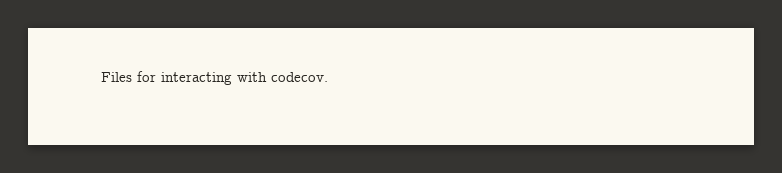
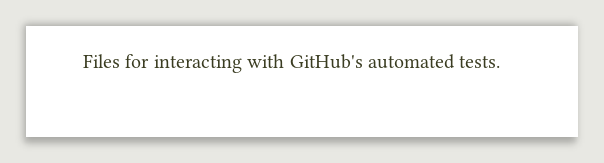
- Files for interacting with codecov.
+ Files for interacting with GitHub's automated tests.

